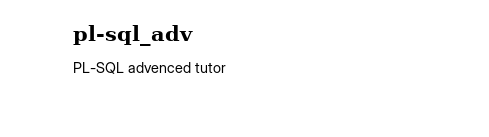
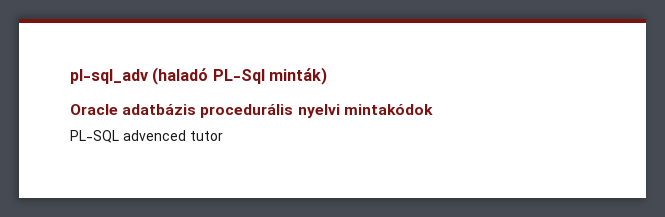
- pl-sql_adv
+ pl-sql_adv (haladó PL-Sql minták)
+ Oracle adatbázis procedurális nyelvi mintakódok

